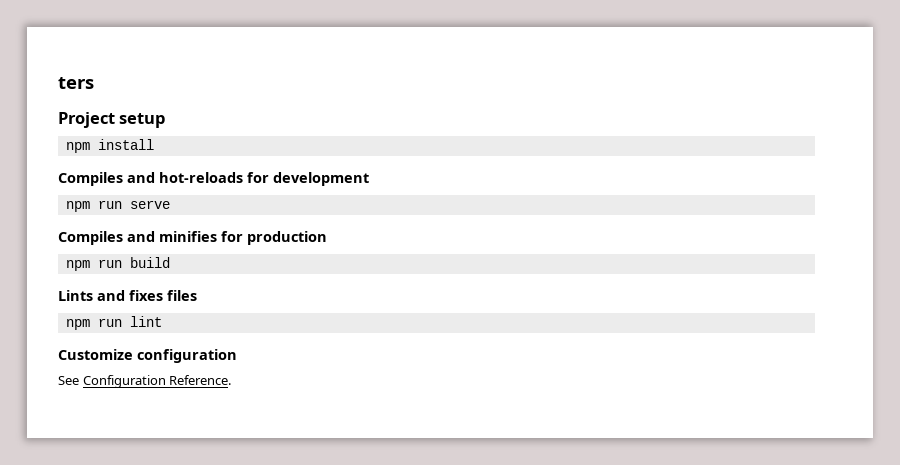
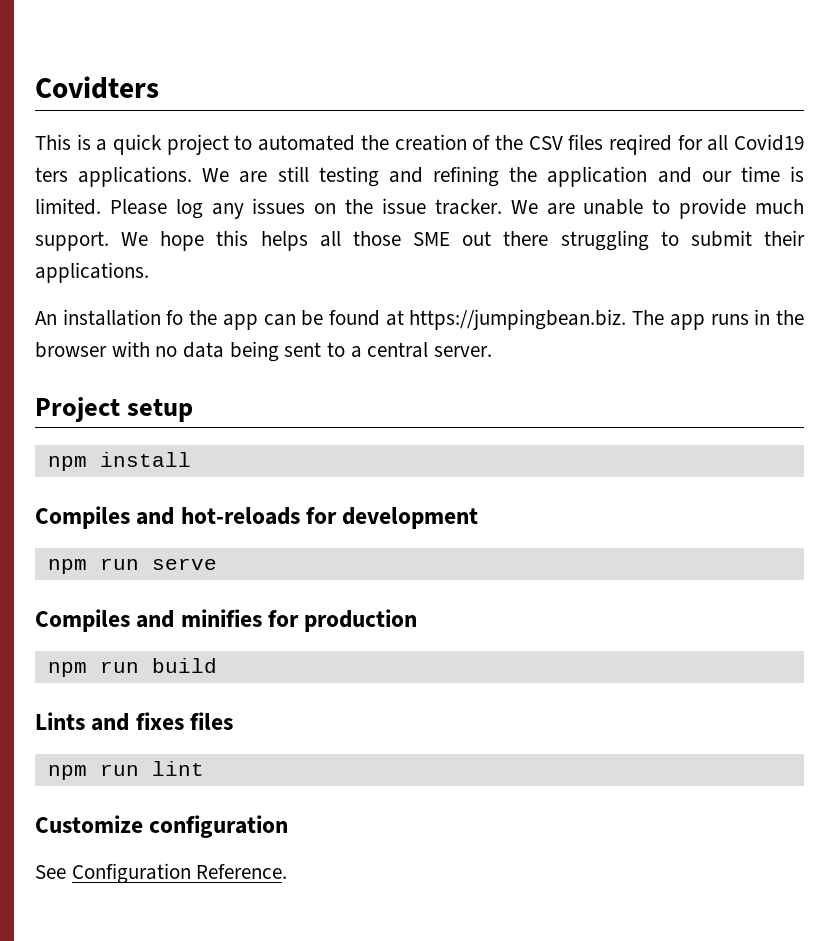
- ters
+ Covidters
+ This is a quick project to automated the creation of the CSV files reqired for all Covid19 ters applications. We are still testing and refining the application and our time is limited. Please log any issues on the issue tracker. We are unable to provide much support. We hope this helps all those SME out there struggling to submit their applications.
+ An installation fo the app can be found at https://jumpingbean.biz. The app runs in the browser with no data being sent to a central server.

